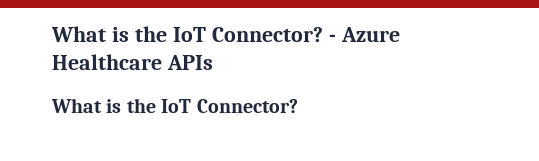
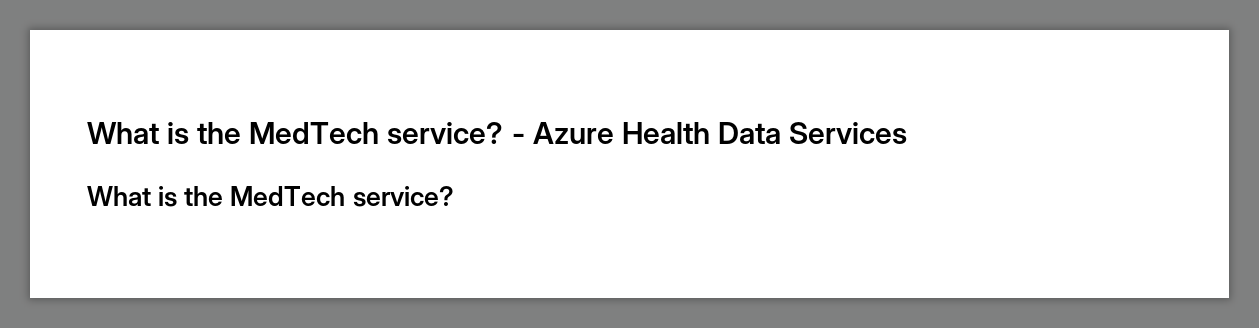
- What is the IoT Connector? - Azure Healthcare APIs
- What is the IoT Connector?
+ What is the MedTech service? - Azure Health Data Services
+ What is the MedTech service?

